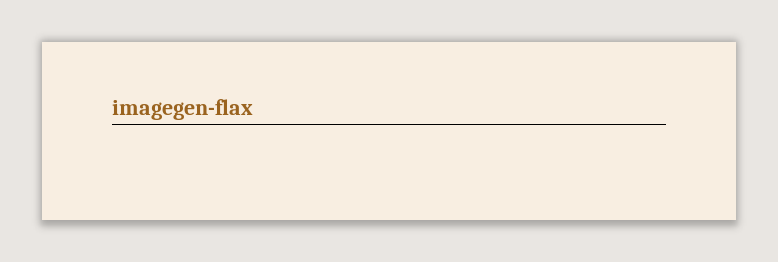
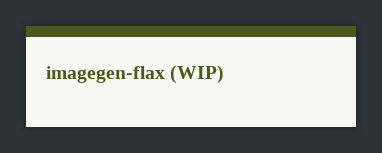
- imagegen-flax
+ imagegen-flax (WIP)

